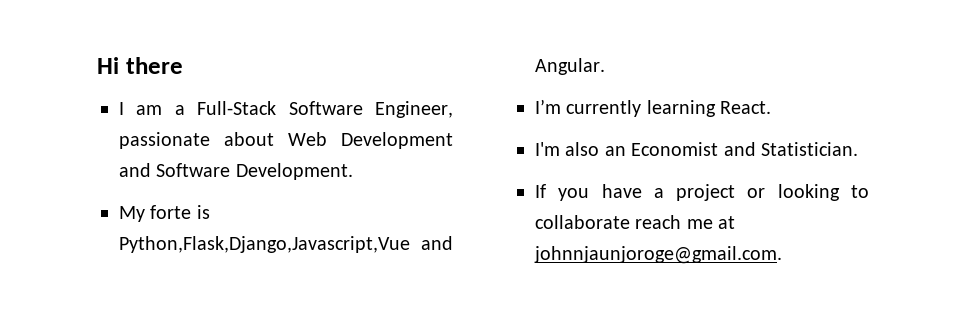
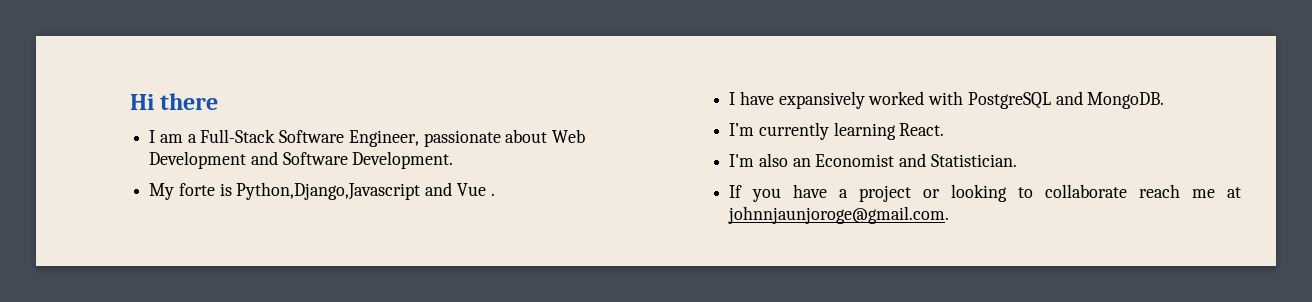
- My forte is Python,Flask,Django,Javascript,Vue and Angular.
+ My forte is Python,Django,Javascript and Vue .
+ I have expansively worked with PostgreSQL and MongoDB.

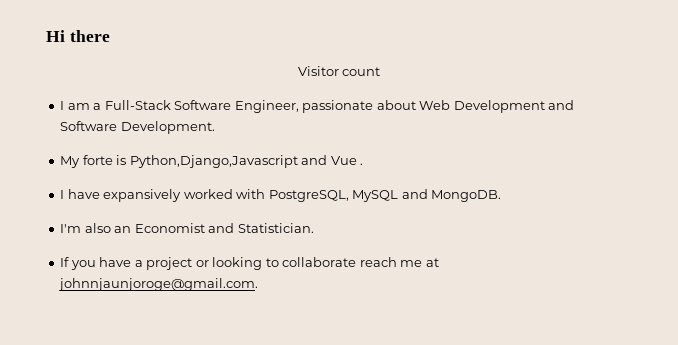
+ Visitor count
- I have expansively worked with PostgreSQL and MongoDB.
+ I have expansively worked with PostgreSQL, MySQL and MongoDB.
- I’m currently learning React.

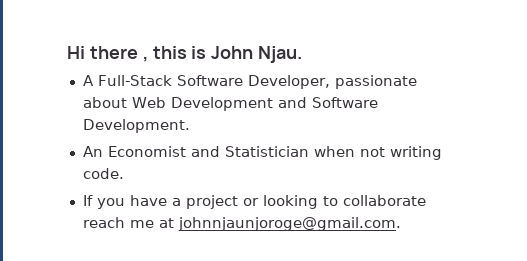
- Hi there
- Visitor count
- I am a Full-Stack Software Engineer, passionate about Web Development and Software Development.
+ Hi there , this is John Njau.
+ A Full-Stack Software Developer, passionate about Web Development and Software Development.
- My forte is Python,Django,Javascript and Vue .
- I have expansively worked with PostgreSQL, MySQL and MongoDB.
- I'm also an Economist and Statistician.
+ An Economist and Statistician when not writing code.

